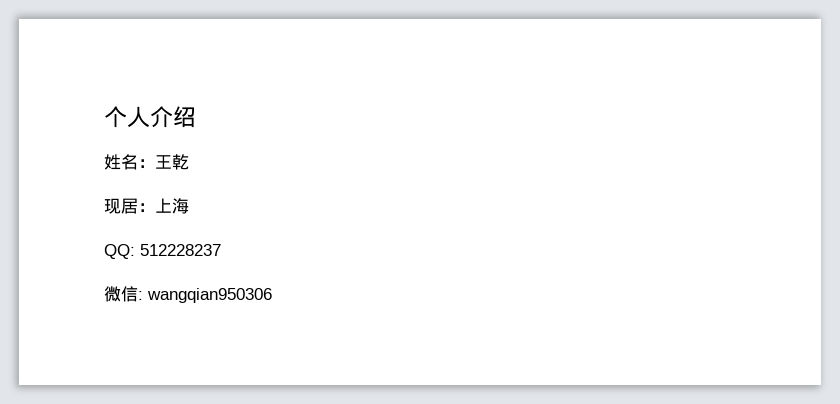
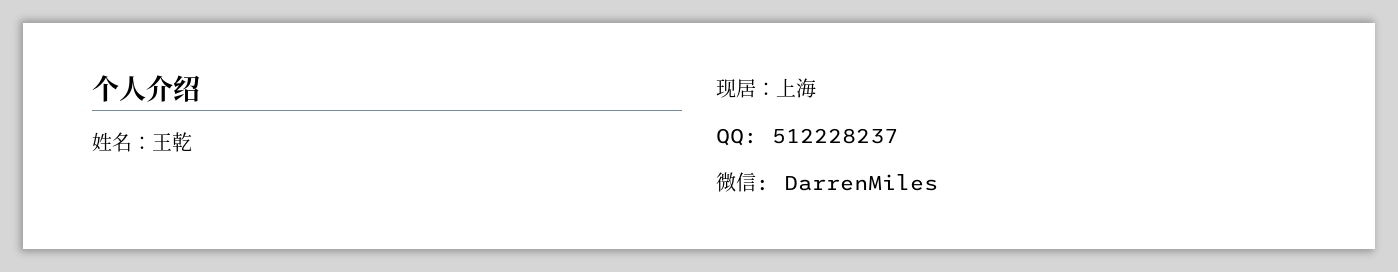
- 微信: wangqian950306
+ 微信: DarrenMiles

